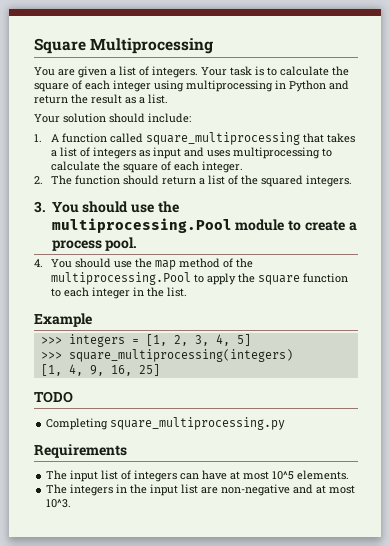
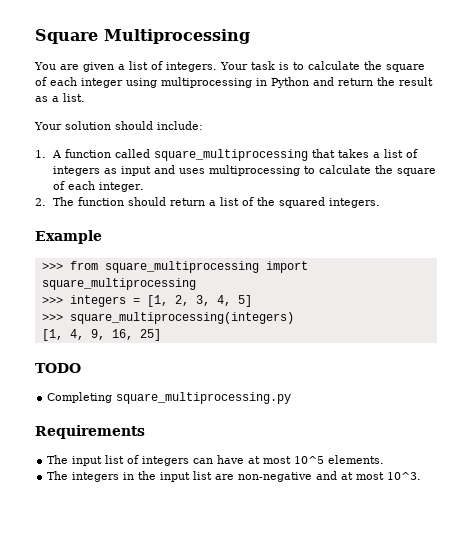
- 3. You should use the multiprocessing.Pool module to create a process pool.
- 4. You should use the map method of the multiprocessing.Pool to apply the square function to each integer in the list.
  Example
+ >>> from square_multiprocessing import square_multiprocessing

